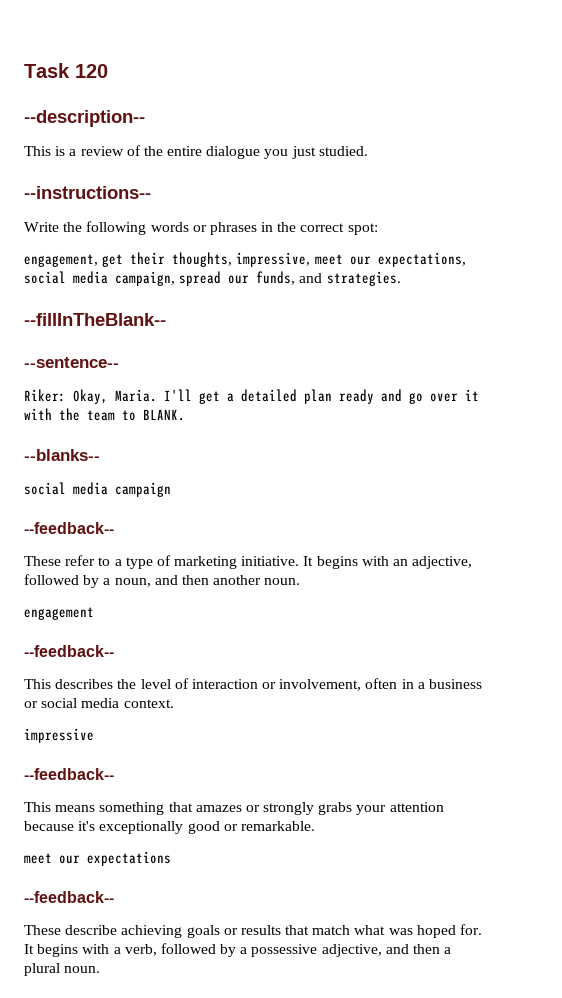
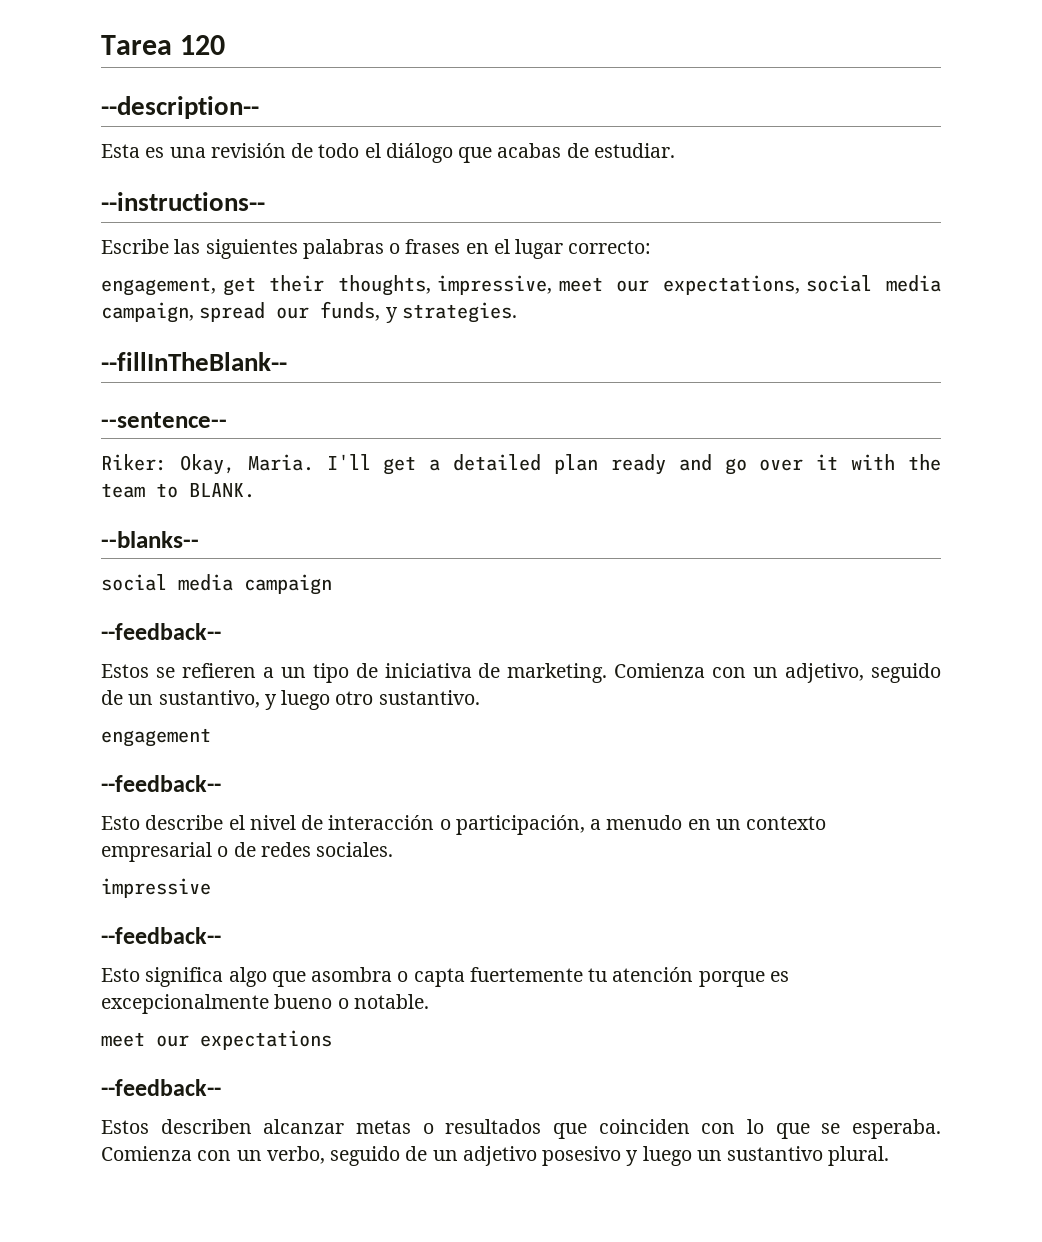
- Task 120
+ Tarea 120
- This is a review of the entire dialogue you just studied.
+ Esta es una revisión de todo el diálogo que acabas de estudiar.
  --instructions--
- Write the following words or phrases in the correct spot:
+ Escribe las siguientes palabras o frases en el lugar correcto:
- engagement, get their thoughts, impressive, meet our expectations, social media campaign, spread our funds, and strategies.
+ engagement, get their thoughts, impressive, meet our expectations, social media campaign, spread our funds, y strategies.
- These refer to a type of marketing initiative. It begins with an adjective, followed by a noun, and then another noun.
+ Estos se refieren a un tipo de iniciativa de marketing. Comienza con un adjetivo, seguido de un sustantivo, y luego otro sustantivo.
  engagement
  --feedback--
- This describes the level of interaction or involvement, often in a business or social media context.
+ Esto describe el nivel de interacción o participación, a menudo en un contexto empresarial o de redes sociales.
  impressive
  --feedback--
- This means something that amazes or strongly grabs your attention because it's exceptionally good or remarkable.
+ Esto significa algo que asombra o capta fuertemente tu atención porque es excepcionalmente bueno o notable.
  meet our expectations
  --feedback--
- These describe achieving goals or results that match what was hoped for. It begins with a verb, followed by a possessive adjective, and then a plural noun.
+ Estos describen alcanzar metas o resultados que coinciden con lo que se esperaba. Comienza con un verbo, seguido de un adjetivo posesivo y luego un sustantivo plural.

